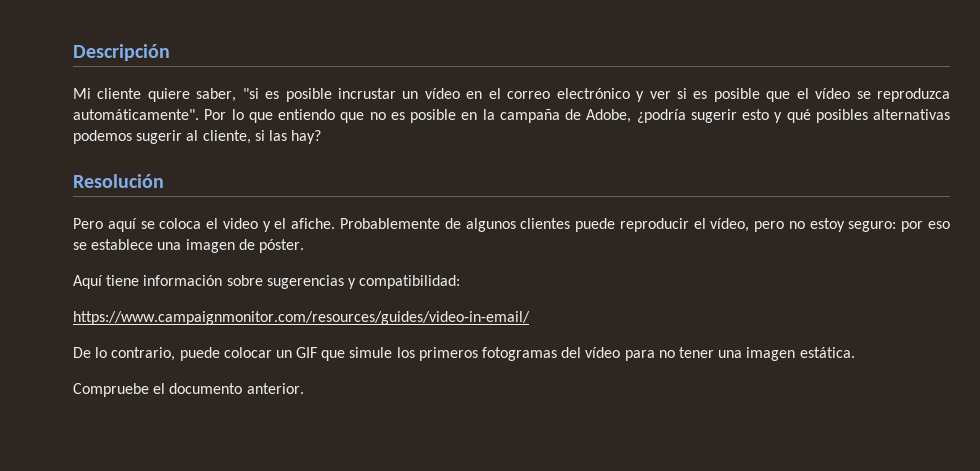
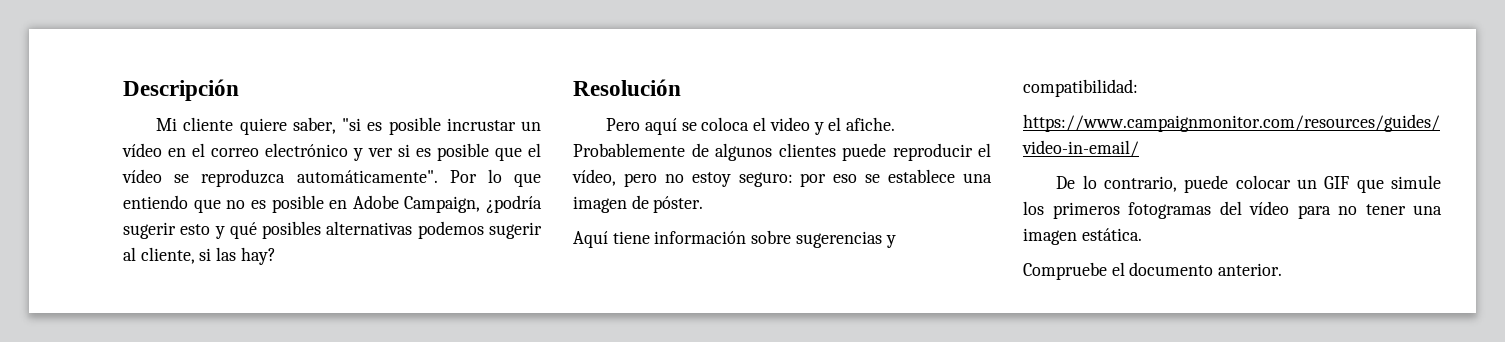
- Por lo que entiendo que no es posible en la campaña de Adobe, ¿podría sugerir esto y qué posibles alternativas podemos sugerir al cliente, si las hay?
+ Por lo que entiendo que no es posible en Adobe Campaign, ¿podría sugerir esto y qué posibles alternativas podemos sugerir al cliente, si las hay?

